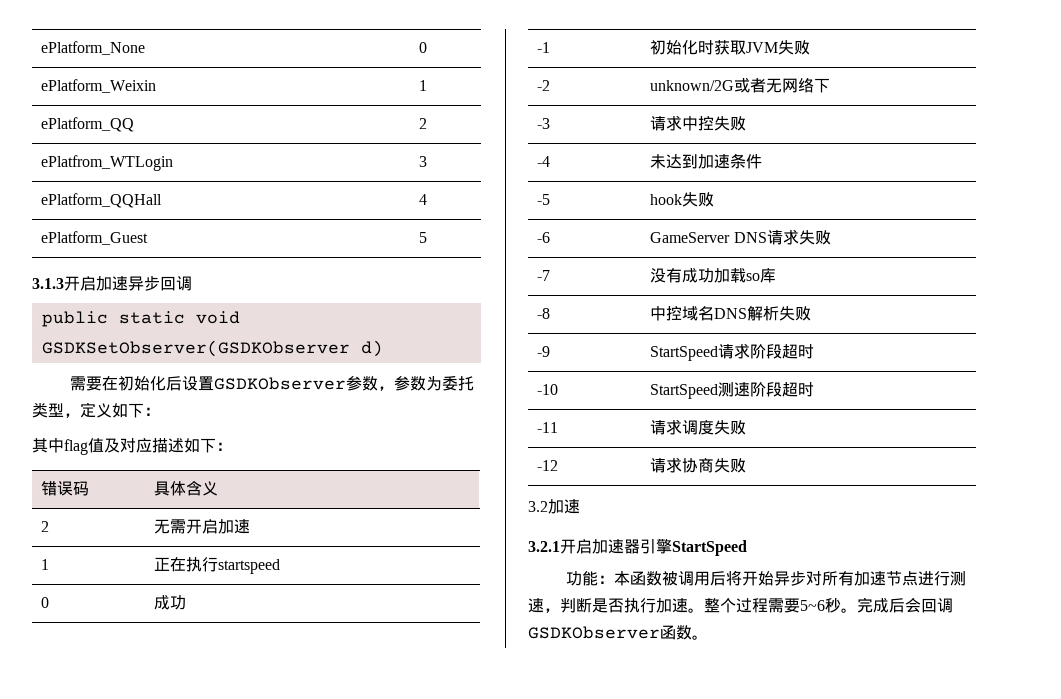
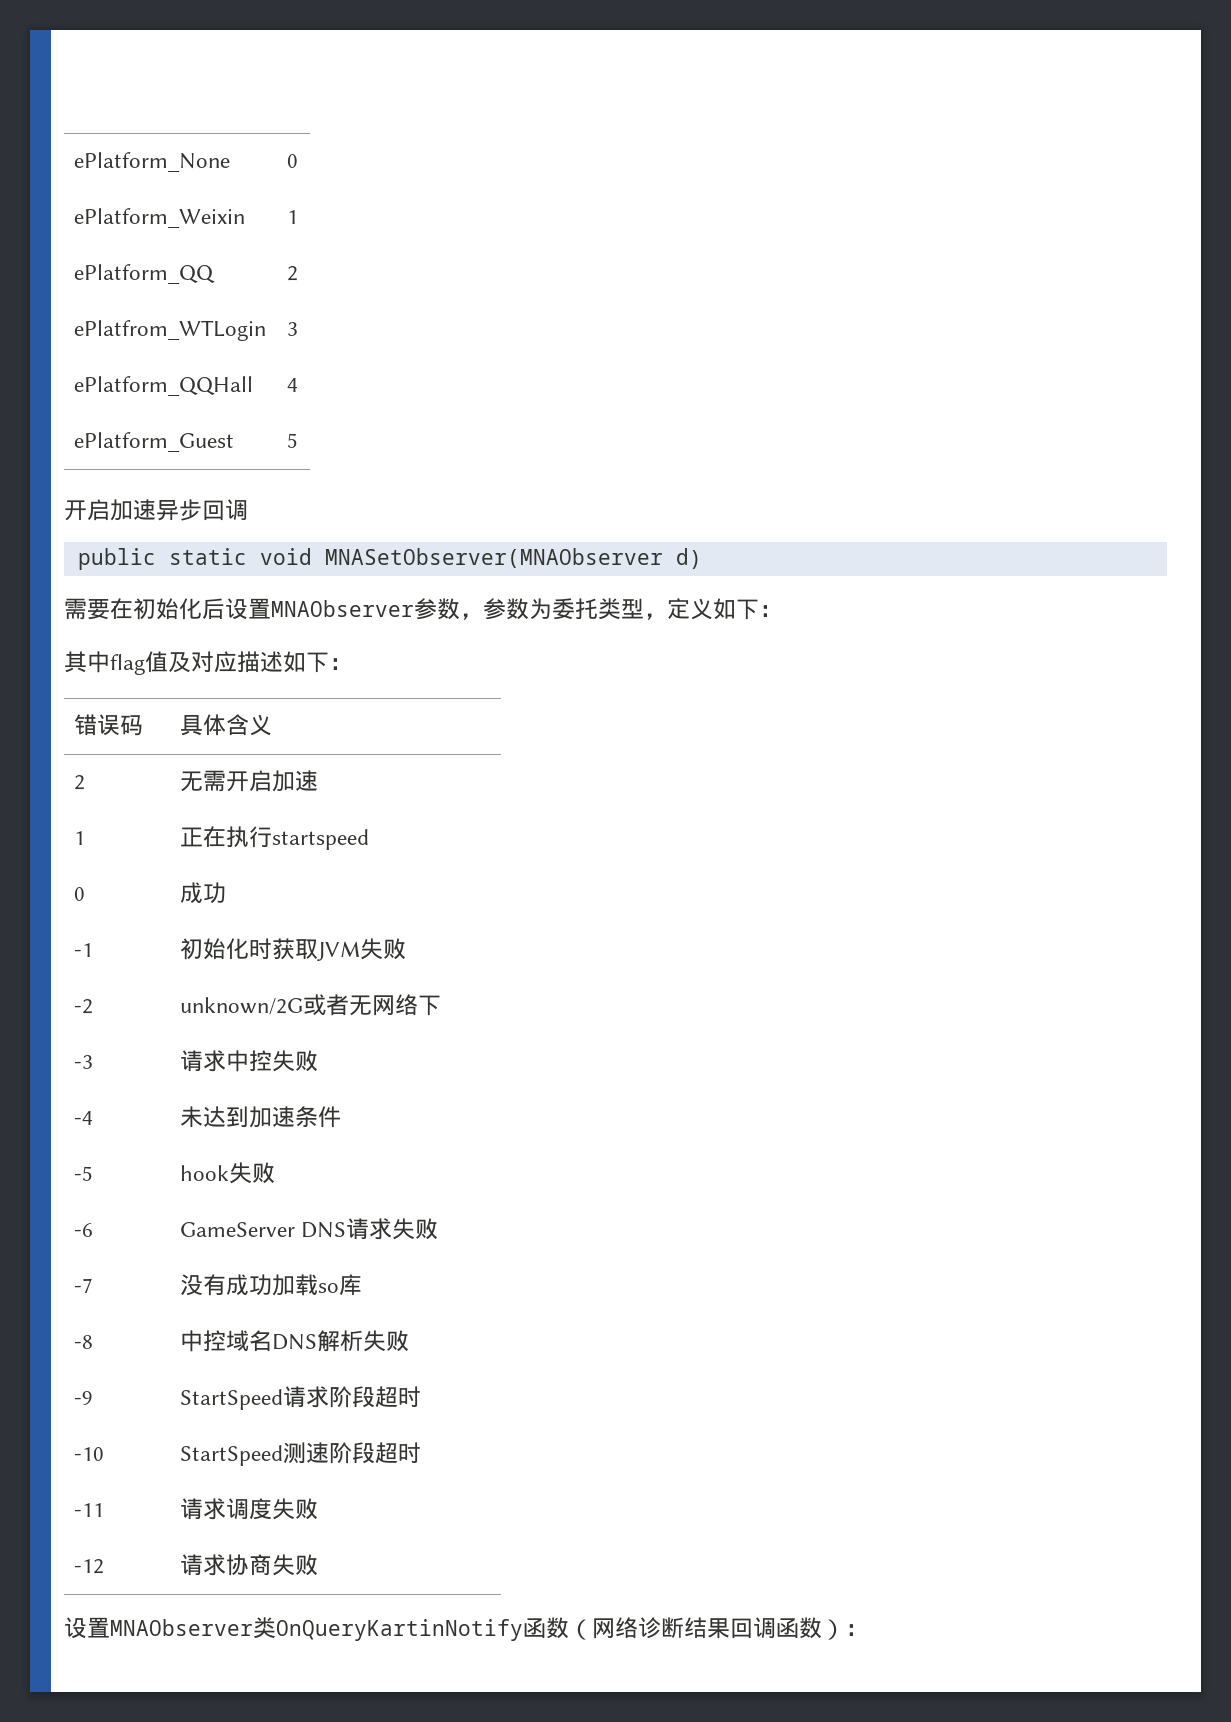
- 3.1.3开启加速异步回调
+ 开启加速异步回调
- public static void GSDKSetObserver(GSDKObserver d)
+ public static void MNASetObserver(MNAObserver d)
- 需要在初始化后设置GSDKObserver参数，参数为委托类型，定义如下：
+ 需要在初始化后设置MNAObserver参数，参数为委托类型，定义如下：
- 3.2加速
- 3.2.1开启加速器引擎StartSpeed
- 功能：本函数被调用后将开始异步对所有加速节点进行测速，判断是否执行加速。整个过程需要5~6秒。完成后会回调GSDKObserver函数。
+ 设置MNAObserver类OnQueryKartinNotify函数（网络诊断结果回调函数）：

